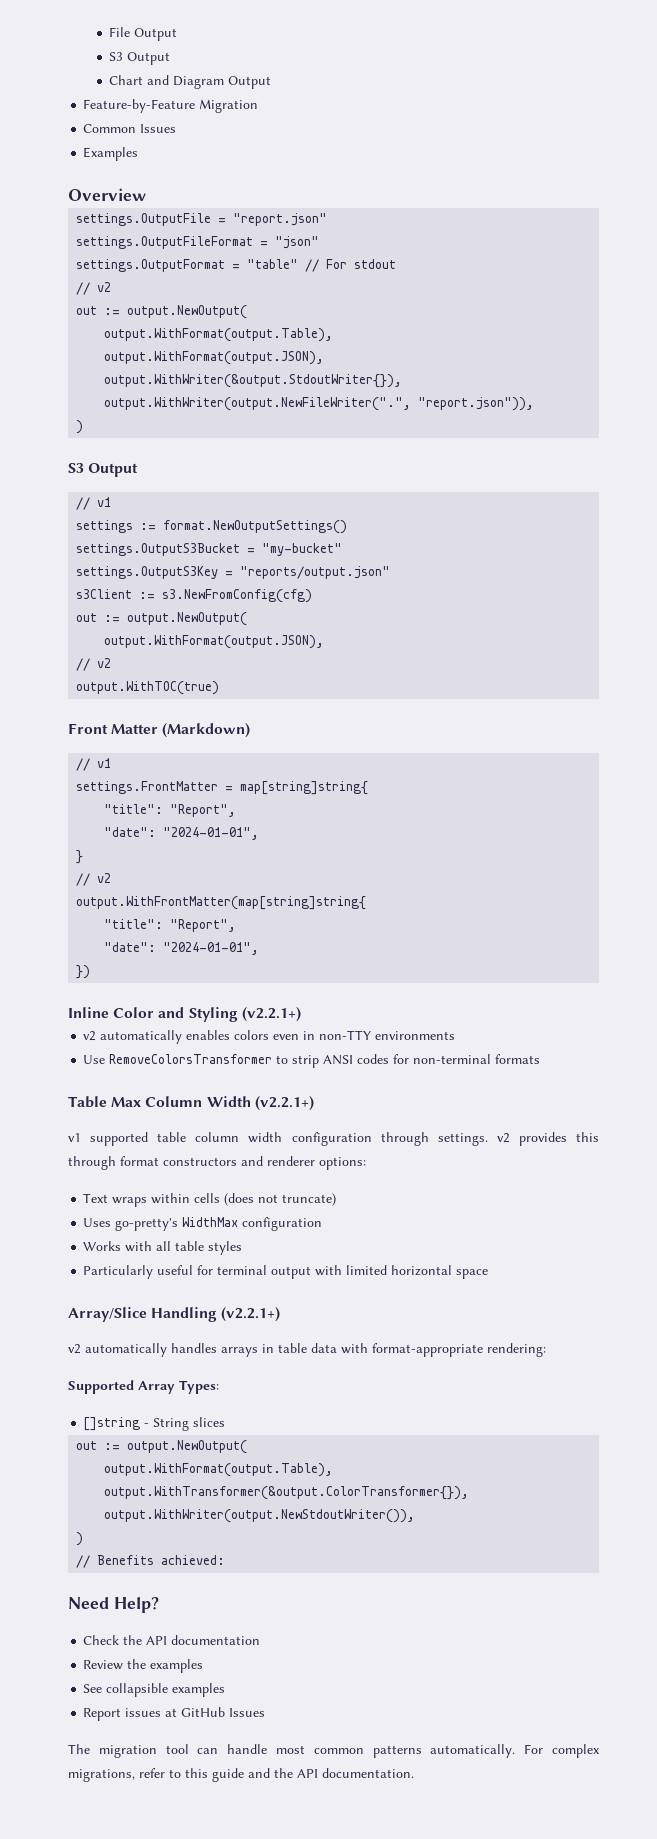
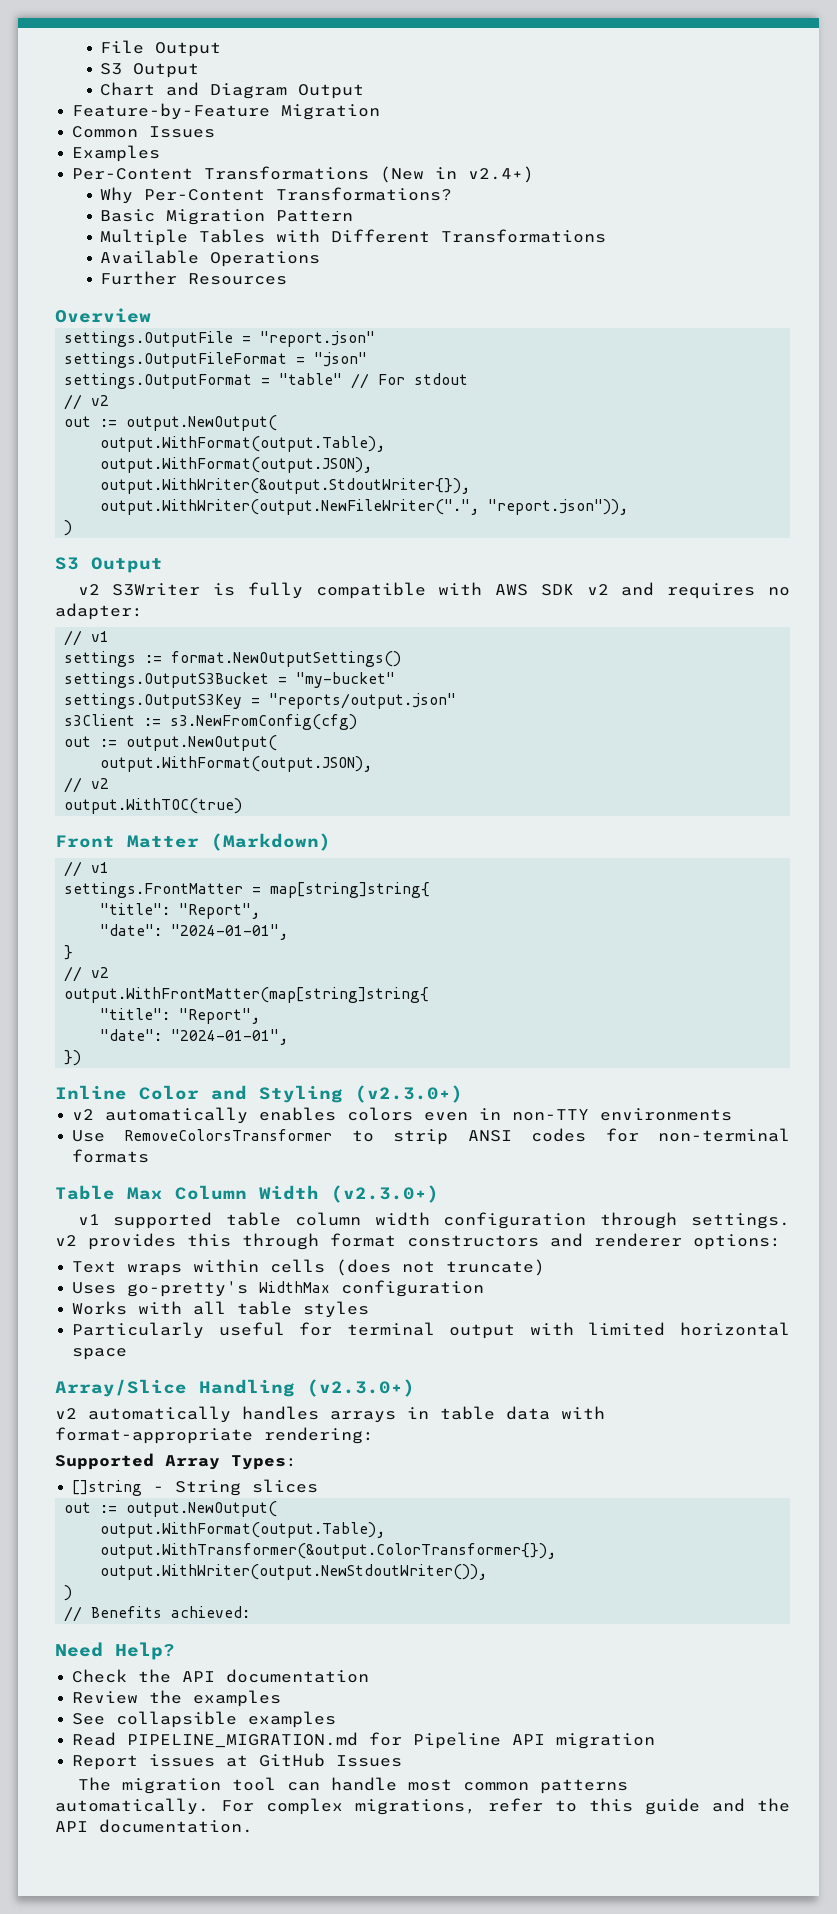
+ Per-Content Transformations (New in v2.4+)
+ Why Per-Content Transformations?
+ Basic Migration Pattern
+ Multiple Tables with Different Transformations
+ Available Operations
+ Further Resources
+ v2 S3Writer is fully compatible with AWS SDK v2 and requires no adapter:
- Inline Color and Styling (v2.2.1+)
+ Inline Color and Styling (v2.3.0+)
- Table Max Column Width (v2.2.1+)
+ Table Max Column Width (v2.3.0+)
- Array/Slice Handling (v2.2.1+)
+ Array/Slice Handling (v2.3.0+)
+ Read PIPELINE_MIGRATION.md for Pipeline API migration

